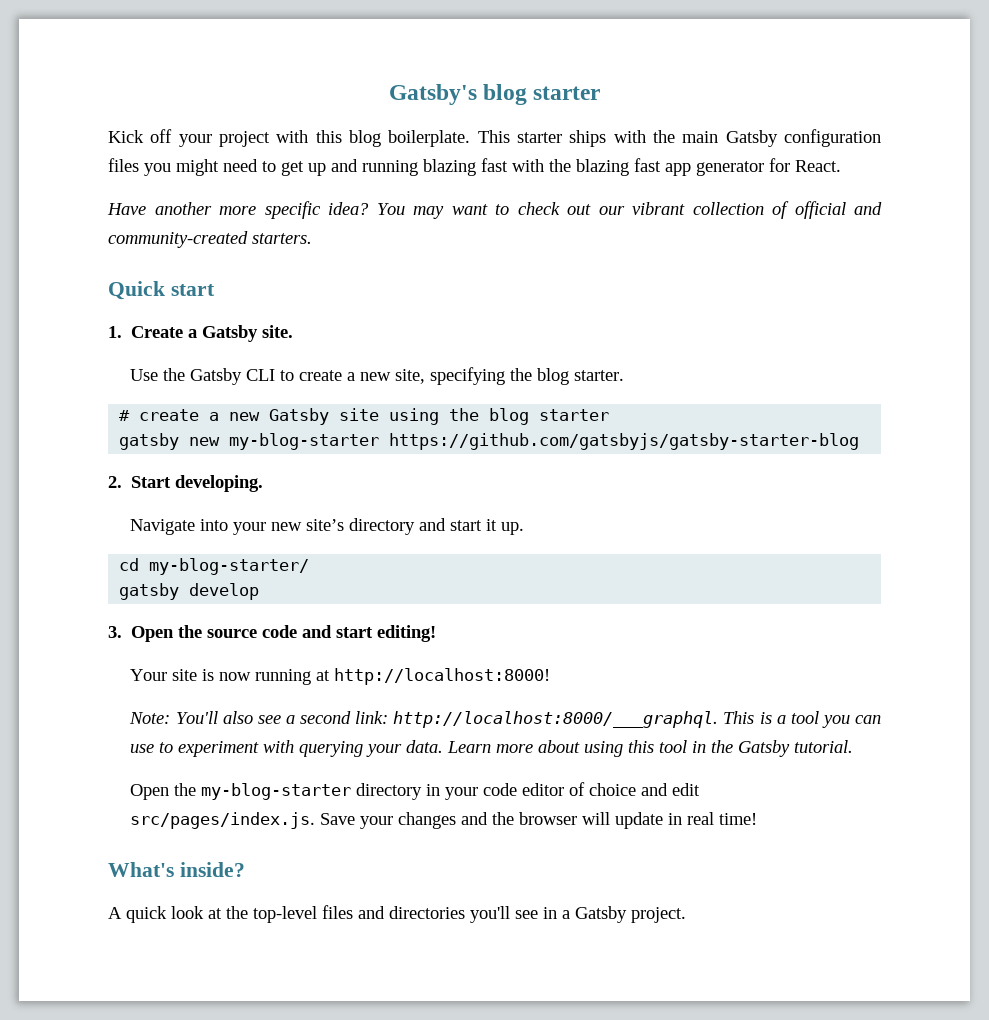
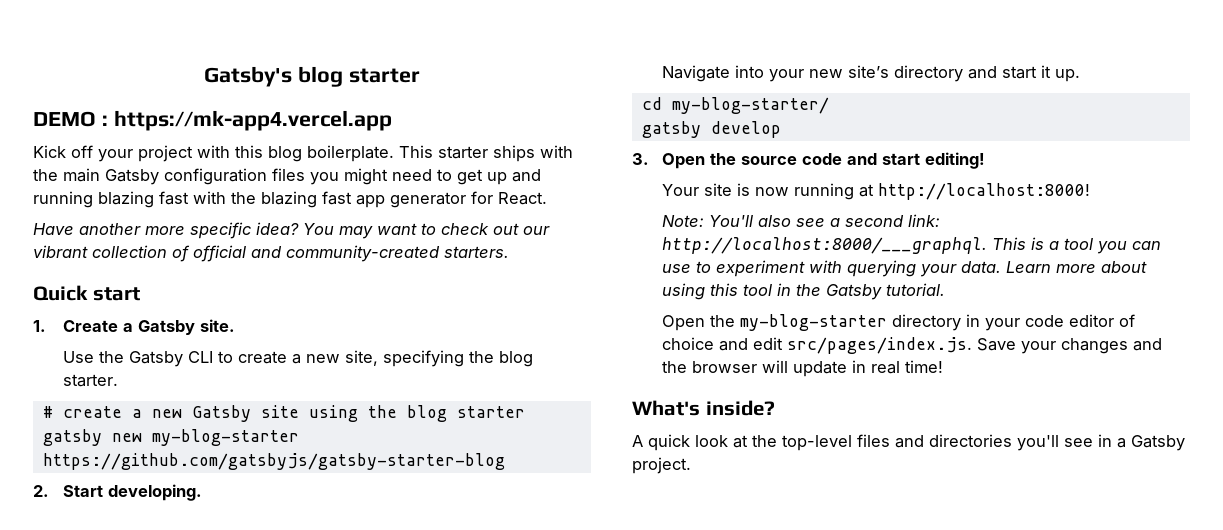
+ DEMO : https://mk-app4.vercel.app

